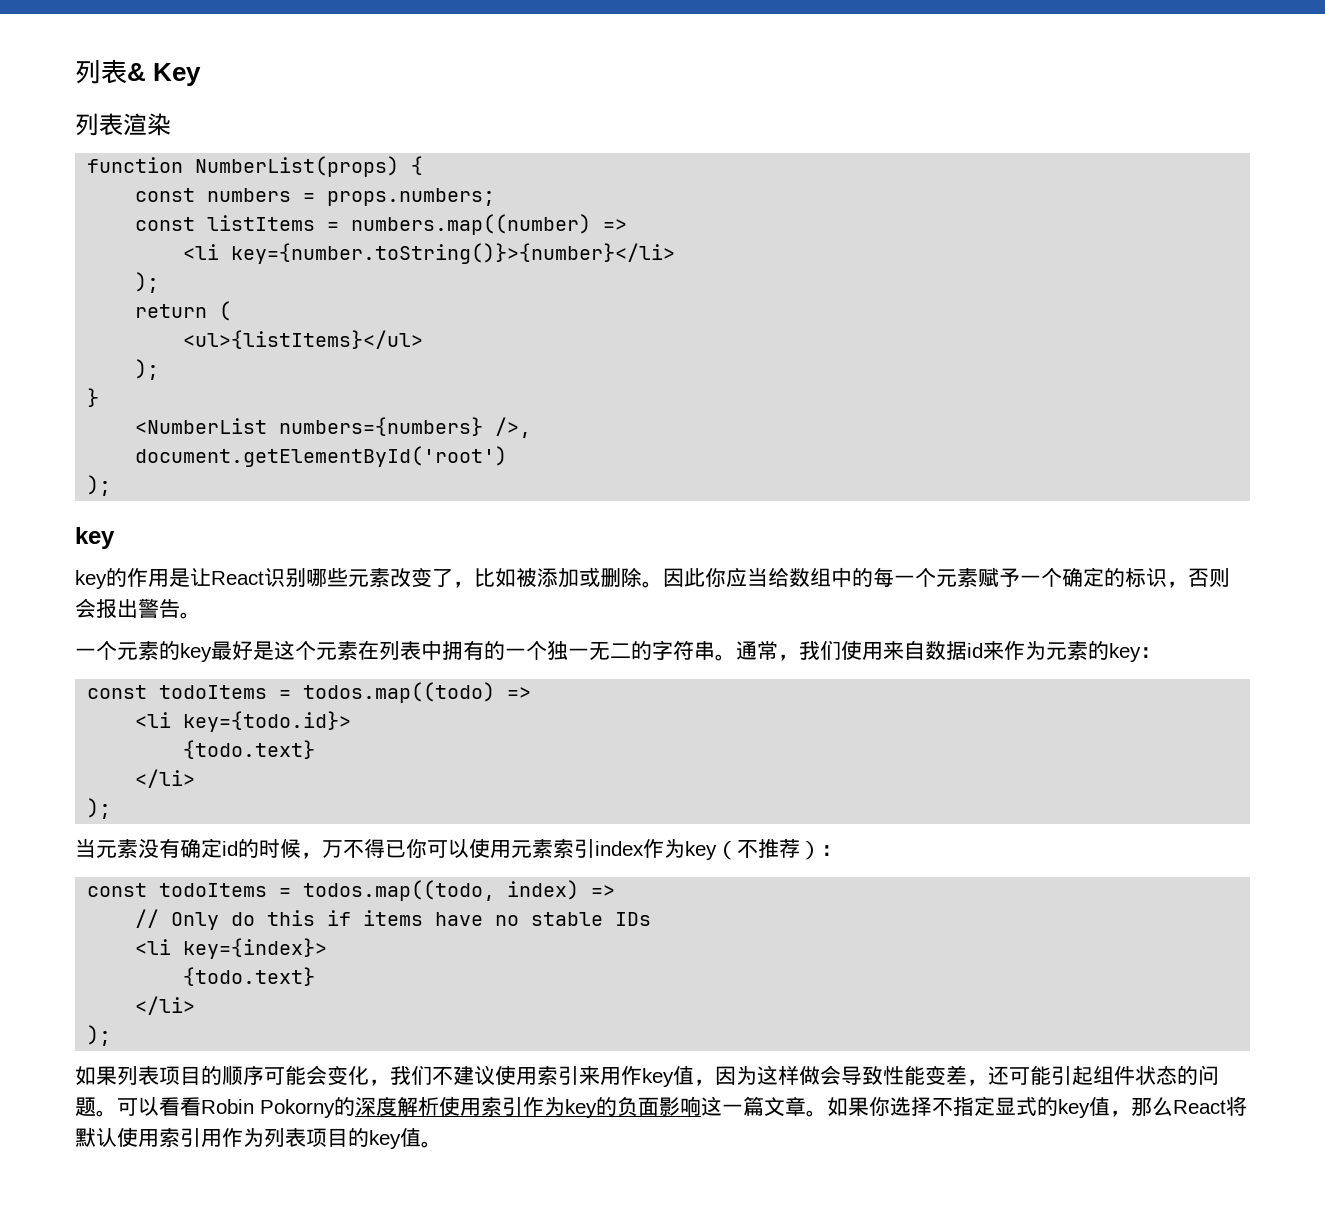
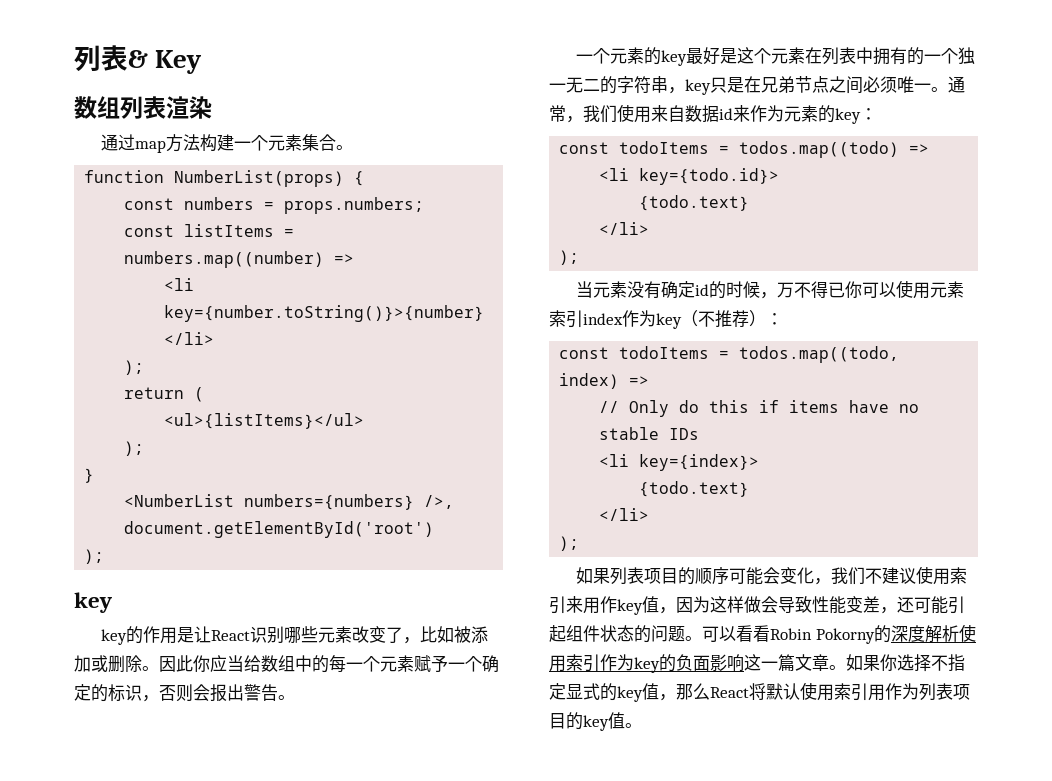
- 列表渲染
+ 数组列表渲染
+ 通过map方法构建一个元素集合。
- 一个元素的key最好是这个元素在列表中拥有的一个独一无二的字符串。
+ 一个元素的key最好是这个元素在列表中拥有的一个独一无二的字符串，key只是在兄弟节点之间必须唯一。

